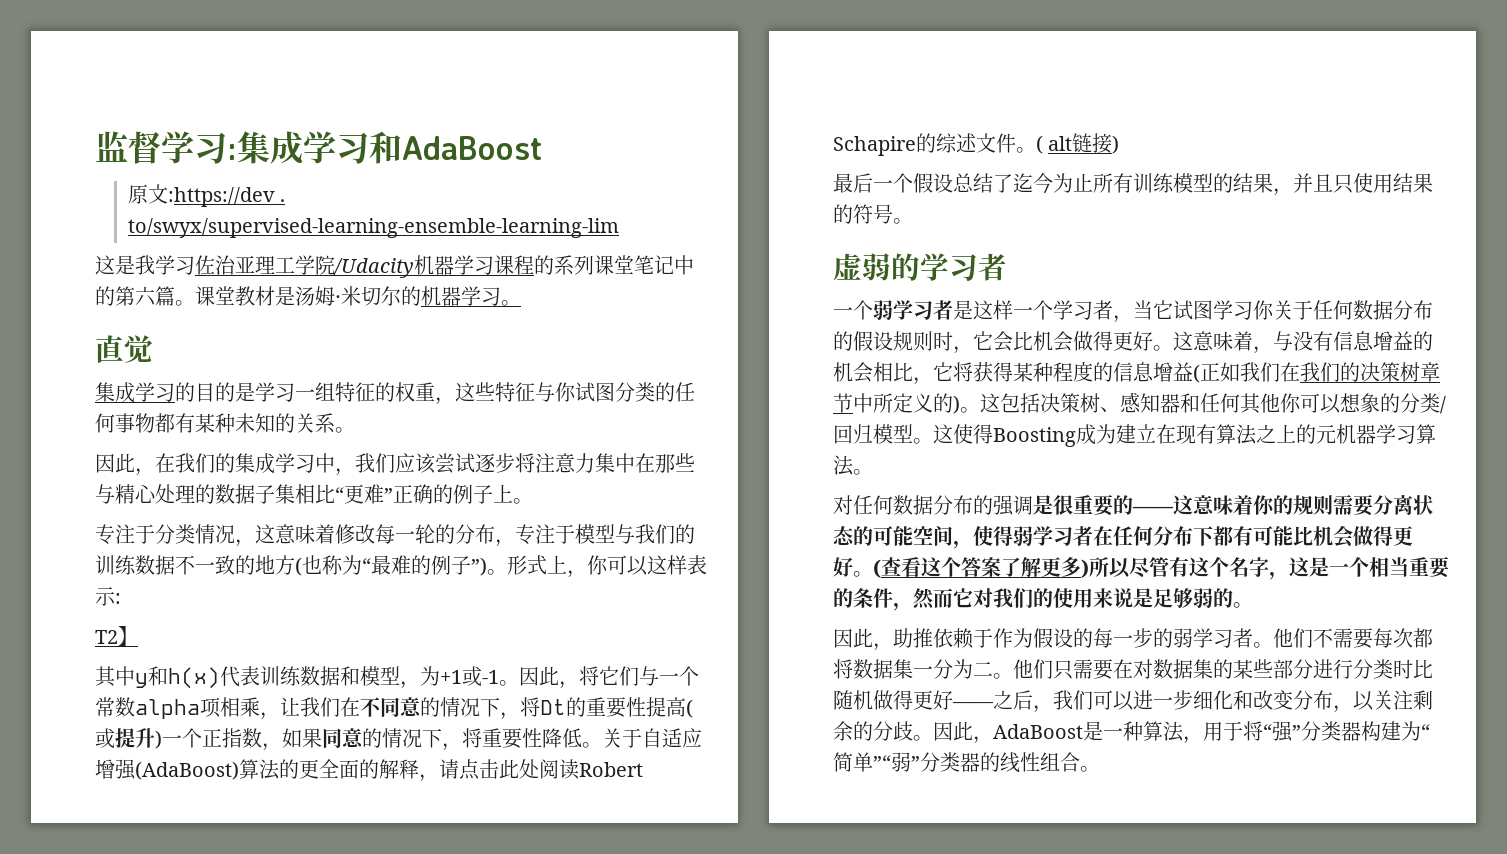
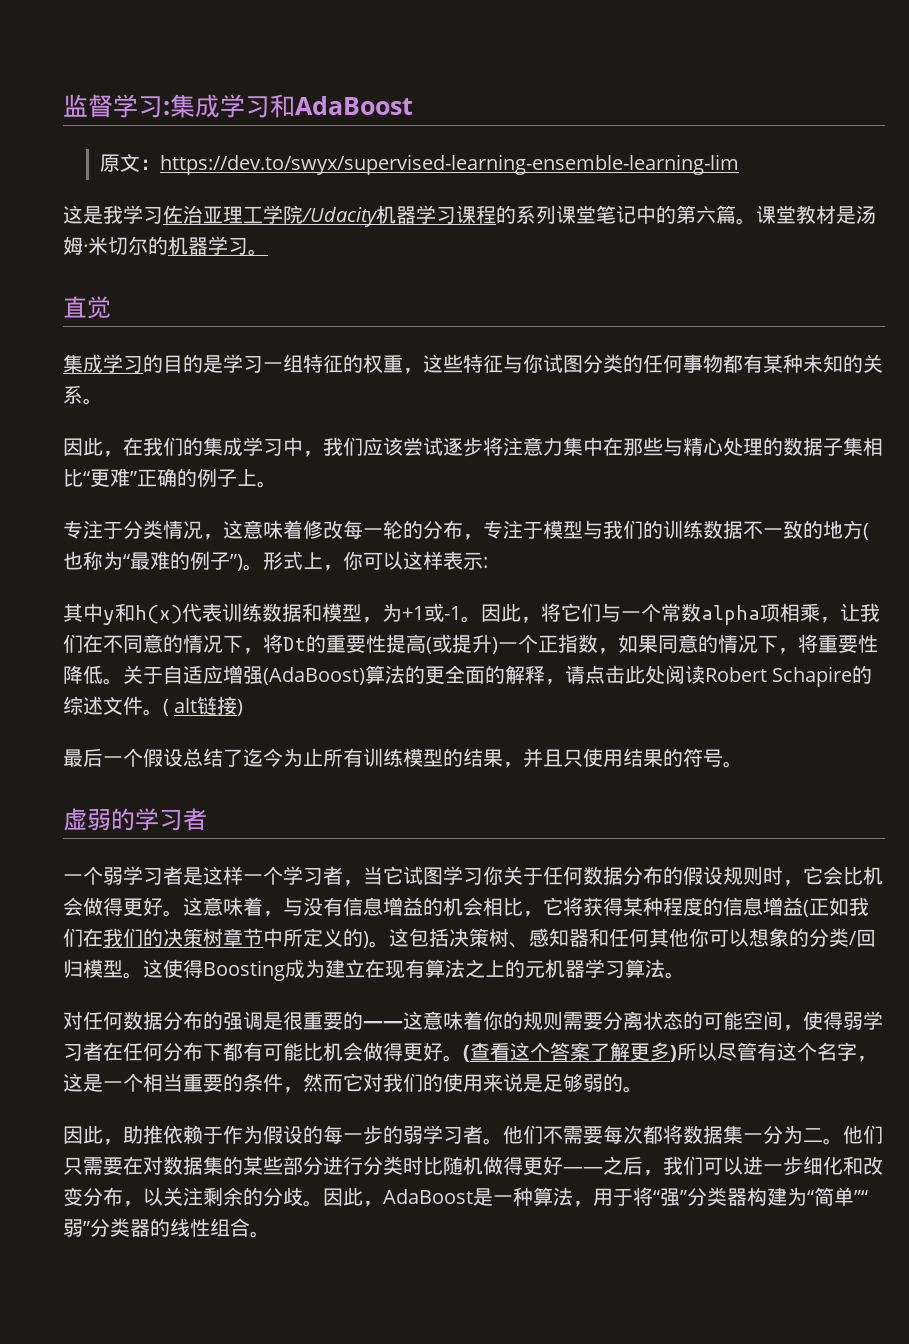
- 原文:https://dev . to/swyx/supervised-learning-ensemble-learning-lim
+ 原文：https://dev.to/swyx/supervised-learning-ensemble-learning-lim
- T2】

